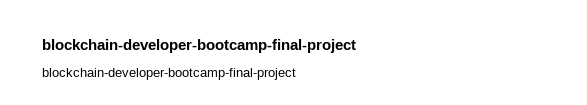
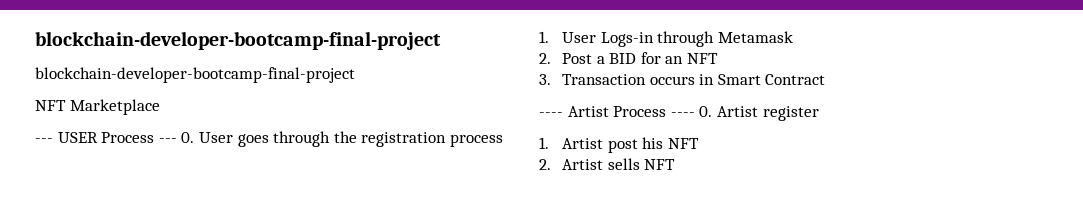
+ NFT Marketplace
+ --- USER Process --- 0. User goes through the registration process
+ 1. User Logs-in through Metamask
+ 2. Post a BID for an NFT
+ 3. Transaction occurs in Smart Contract
+ ---- Artist Process ---- 0. Artist register
+ 1. Artist post his NFT
+ 2. Artist sells NFT

